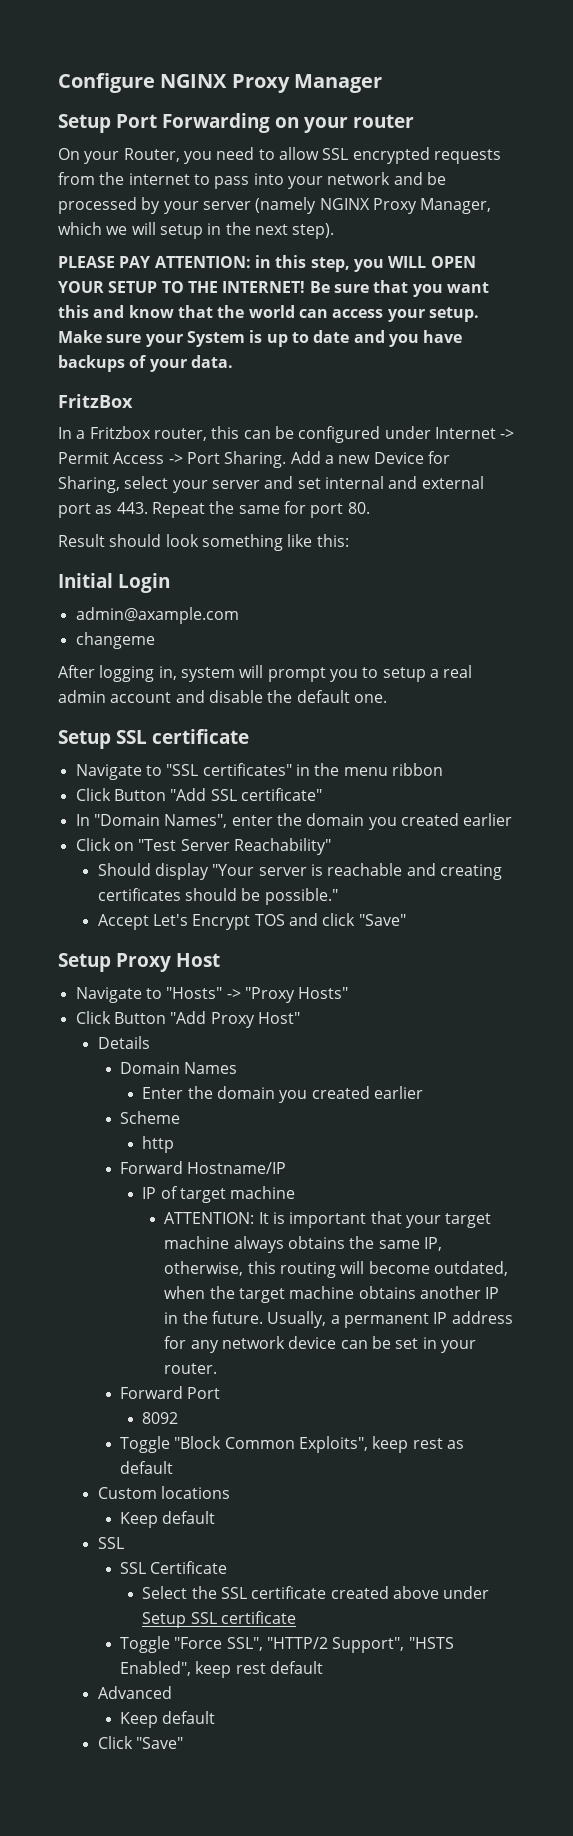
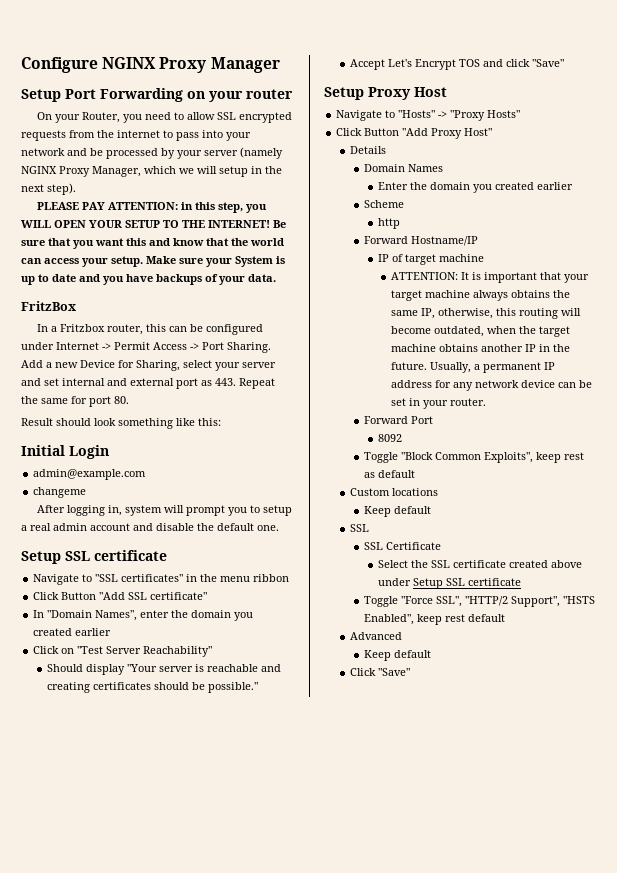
- admin@axample.com
+ admin@example.com

